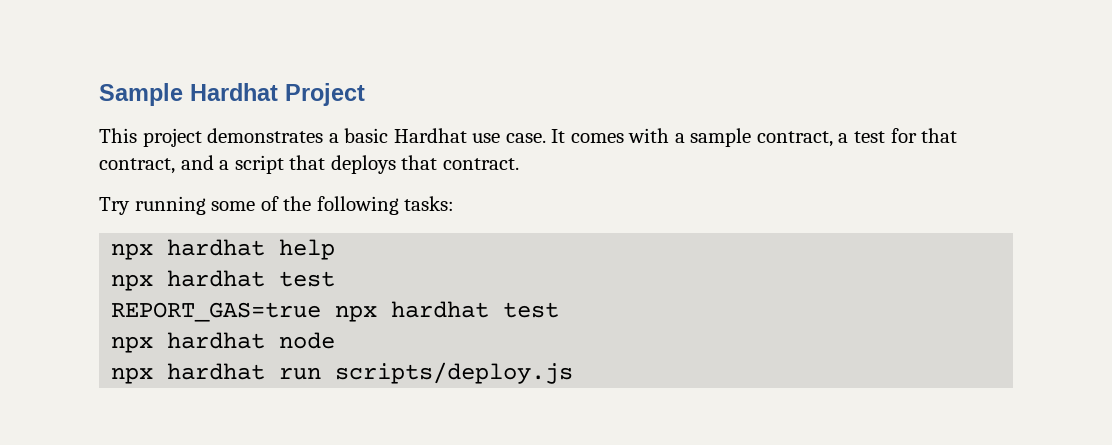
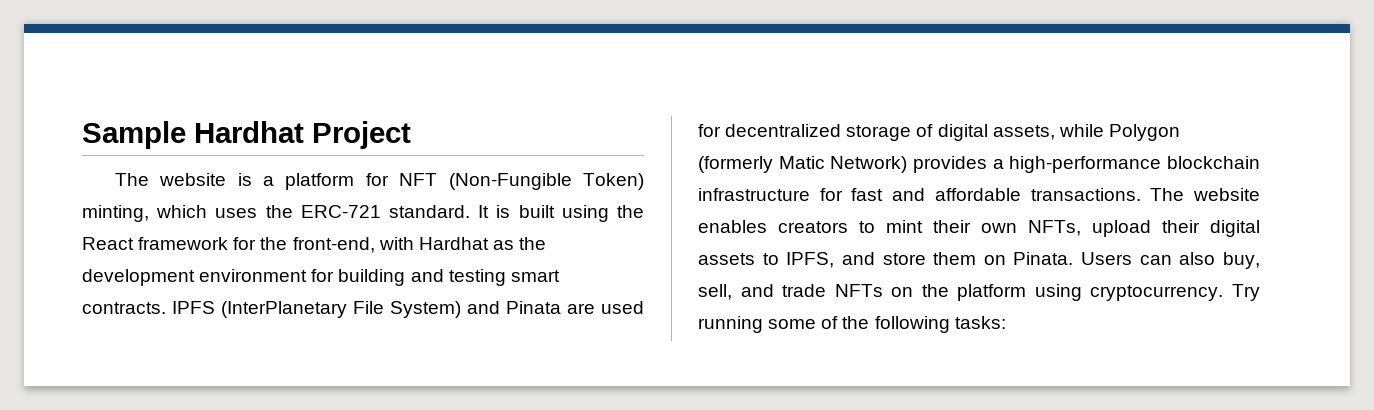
- This project demonstrates a basic Hardhat use case. It comes with a sample contract, a test for that contract, and a script that deploys that contract.
- Try running some of the following tasks:
+ The website is a platform for NFT (Non-Fungible Token) minting, which uses the ERC-721 standard. It is built using the React framework for the front-end, with Hardhat as the development environment for building and testing smart contracts. IPFS (InterPlanetary File System) and Pinata are used for decentralized storage of digital assets, while Polygon (formerly Matic Network) provides a high-performance blockchain infrastructure for fast and affordable transactions. The website enables creators to mint their own NFTs, upload their digital assets to IPFS, and store them on Pinata. Users can also buy, sell, and trade NFTs on the platform using cryptocurrency. Try running some of the following tasks:
- npx hardhat help
- npx hardhat test
- REPORT_GAS=true npx hardhat test
- npx hardhat node
- npx hardhat run scripts/deploy.js

